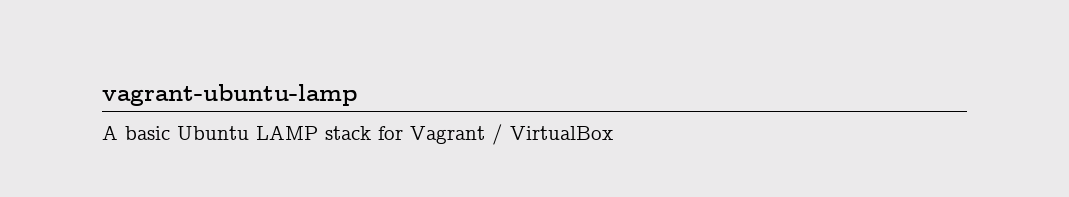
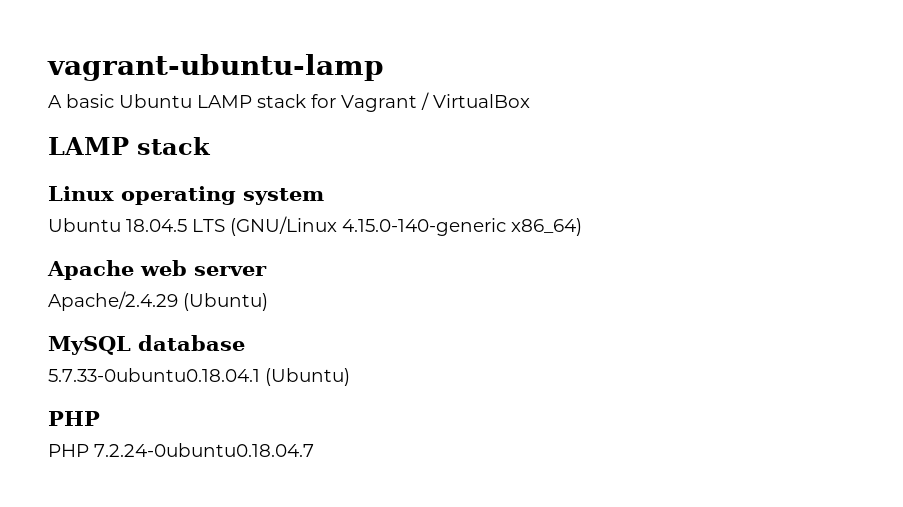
  A basic Ubuntu LAMP stack for Vagrant / VirtualBox
+ LAMP stack
+ Linux operating system
+ Ubuntu 18.04.5 LTS (GNU/Linux 4.15.0-140-generic x86_64)
+ Apache web server
+ Apache/2.4.29 (Ubuntu)
+ MySQL database
+ 5.7.33-0ubuntu0.18.04.1 (Ubuntu)
+ PHP
+ PHP 7.2.24-0ubuntu0.18.04.7

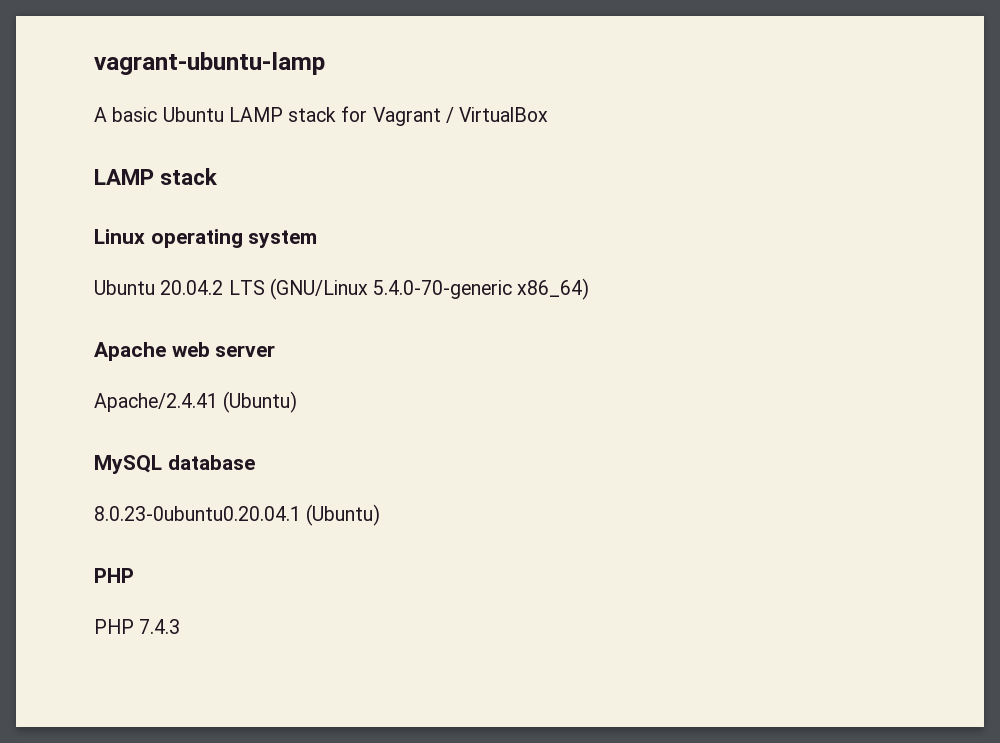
- Ubuntu 18.04.5 LTS (GNU/Linux 4.15.0-140-generic x86_64)
+ Ubuntu 20.04.2 LTS (GNU/Linux 5.4.0-70-generic x86_64)
- Apache/2.4.29 (Ubuntu)
+ Apache/2.4.41 (Ubuntu)
- 5.7.33-0ubuntu0.18.04.1 (Ubuntu)
+ 8.0.23-0ubuntu0.20.04.1 (Ubuntu)
- PHP 7.2.24-0ubuntu0.18.04.7
+ PHP 7.4.3

